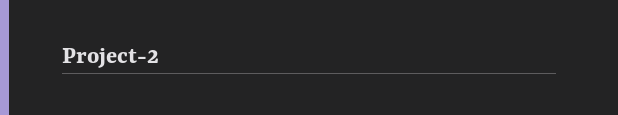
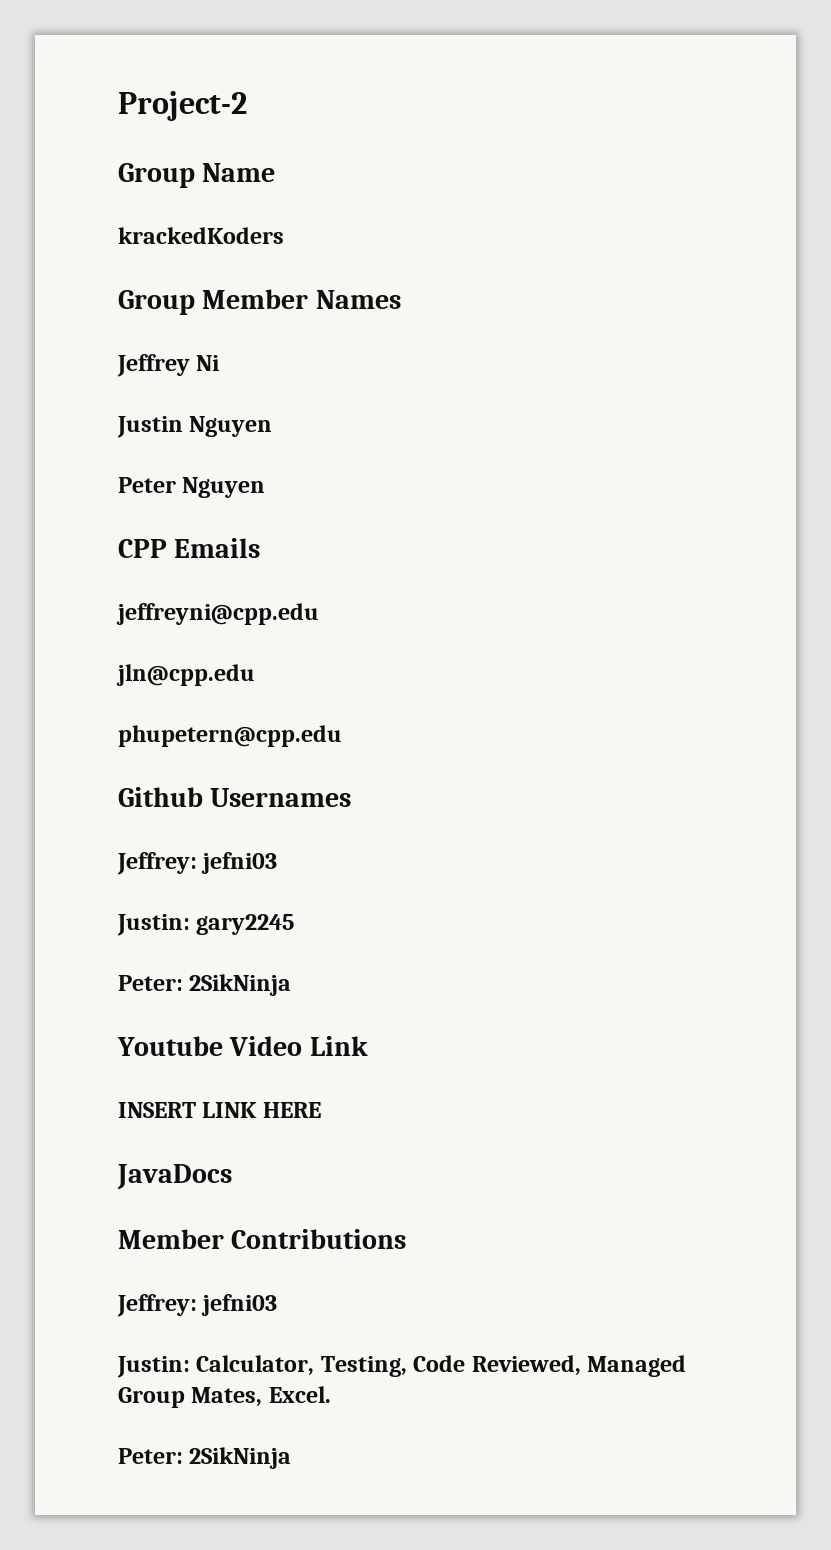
+ Group Name
+ krackedKoders
+ Group Member Names
+ Jeffrey Ni
+ Justin Nguyen
+ Peter Nguyen
+ CPP Emails
+ jeffreyni@cpp.edu
+ jln@cpp.edu
+ phupetern@cpp.edu
+ Github Usernames
+ Jeffrey: jefni03
+ Justin: gary2245
+ Peter: 2SikNinja
+ Youtube Video Link
+ INSERT LINK HERE
+ JavaDocs
+ Member Contributions
+ Jeffrey: jefni03
+ Justin: Calculator, Testing, Code Reviewed, Managed Group Mates, Excel.
+ Peter: 2SikNinja

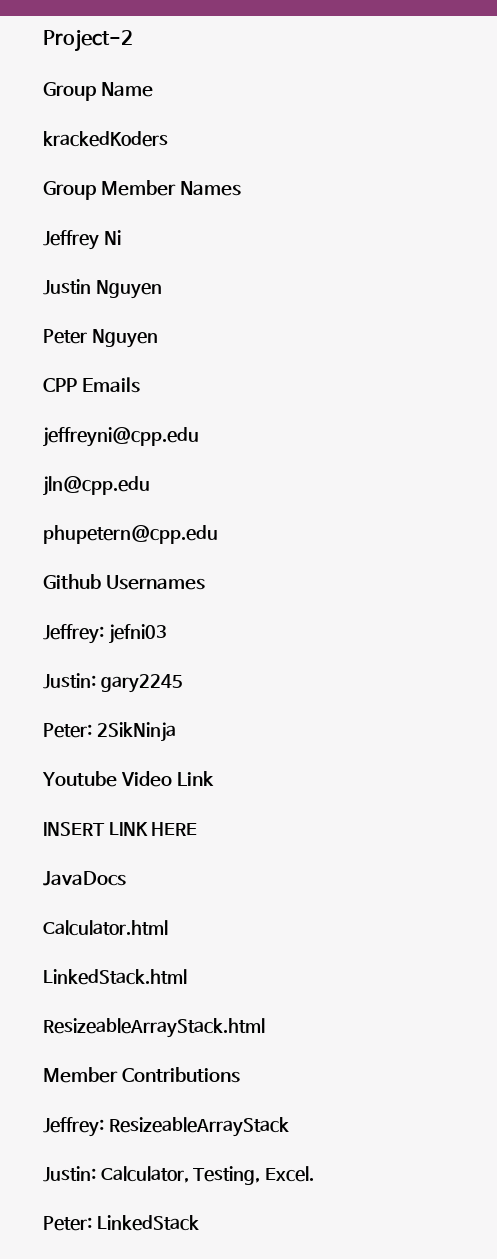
+ Calculator.html
+ LinkedStack.html
+ ResizeableArrayStack.html
  Member Contributions
- Jeffrey: jefni03
+ Jeffrey: ResizeableArrayStack
- Justin: Calculator, Testing, Code Reviewed, Managed Group Mates, Excel.
- Peter: 2SikNinja
+ Justin: Calculator, Testing, Excel.
+ Peter: LinkedStack

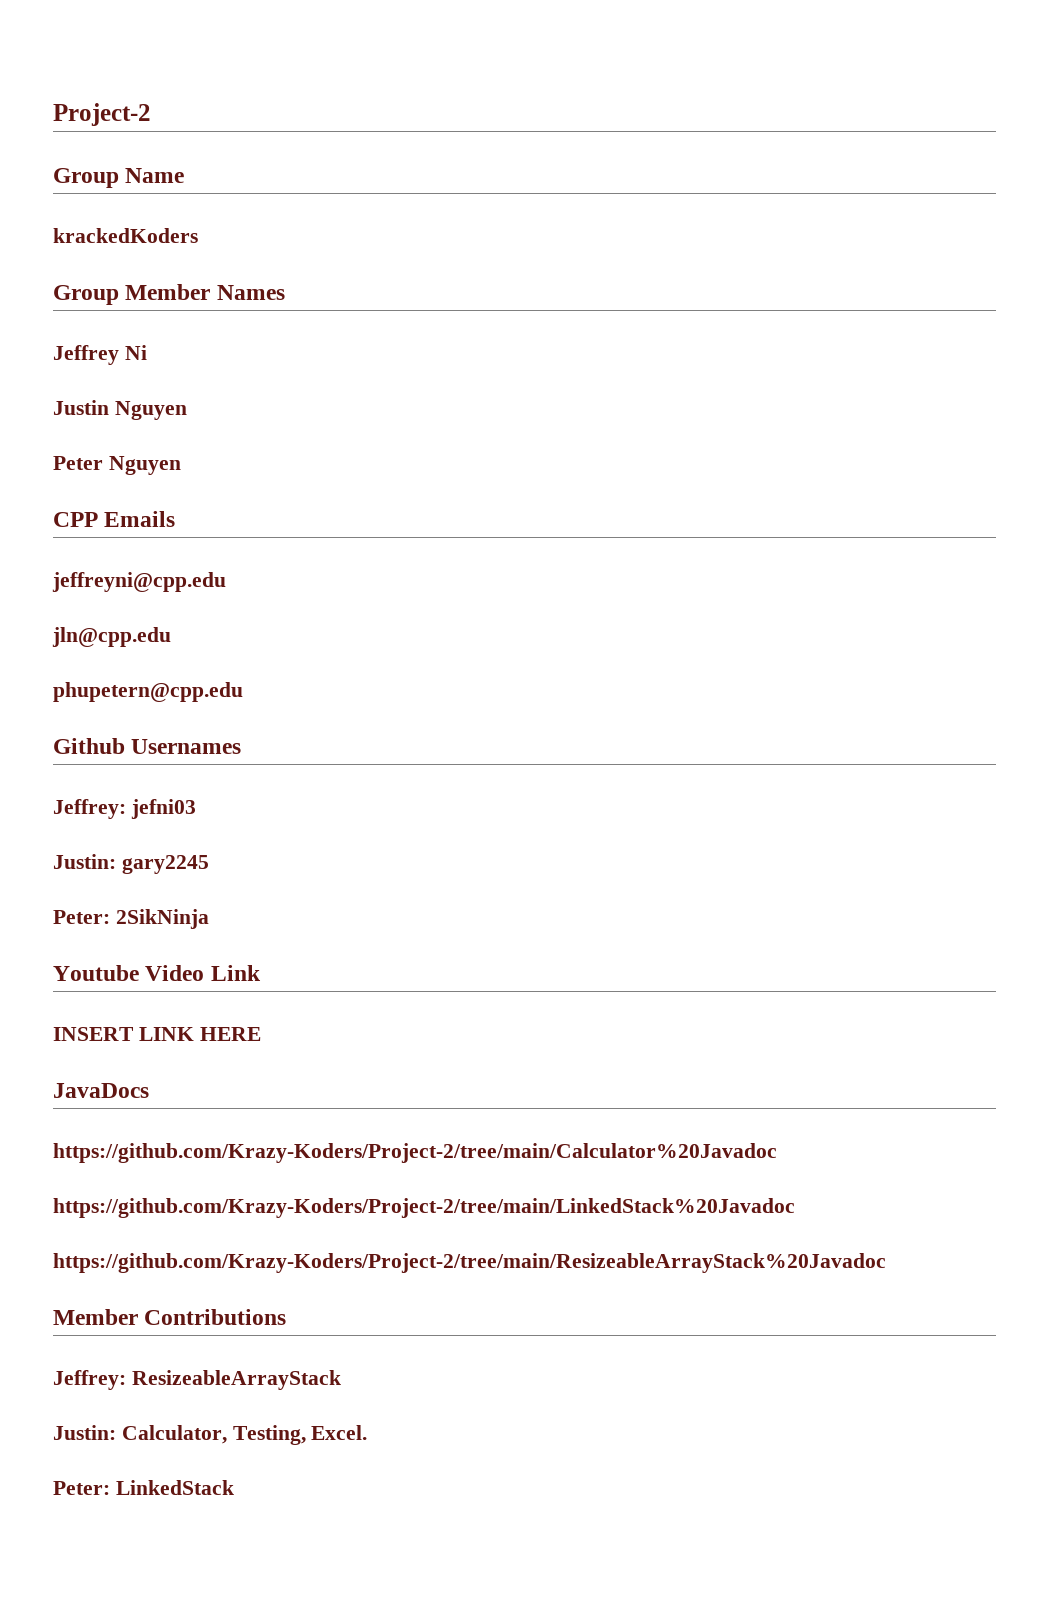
- Calculator.html
- LinkedStack.html
- ResizeableArrayStack.html
+ https://github.com/Krazy-Koders/Project-2/tree/main/Calculator%20Javadoc
+ https://github.com/Krazy-Koders/Project-2/tree/main/LinkedStack%20Javadoc
+ https://github.com/Krazy-Koders/Project-2/tree/main/ResizeableArrayStack%20Javadoc

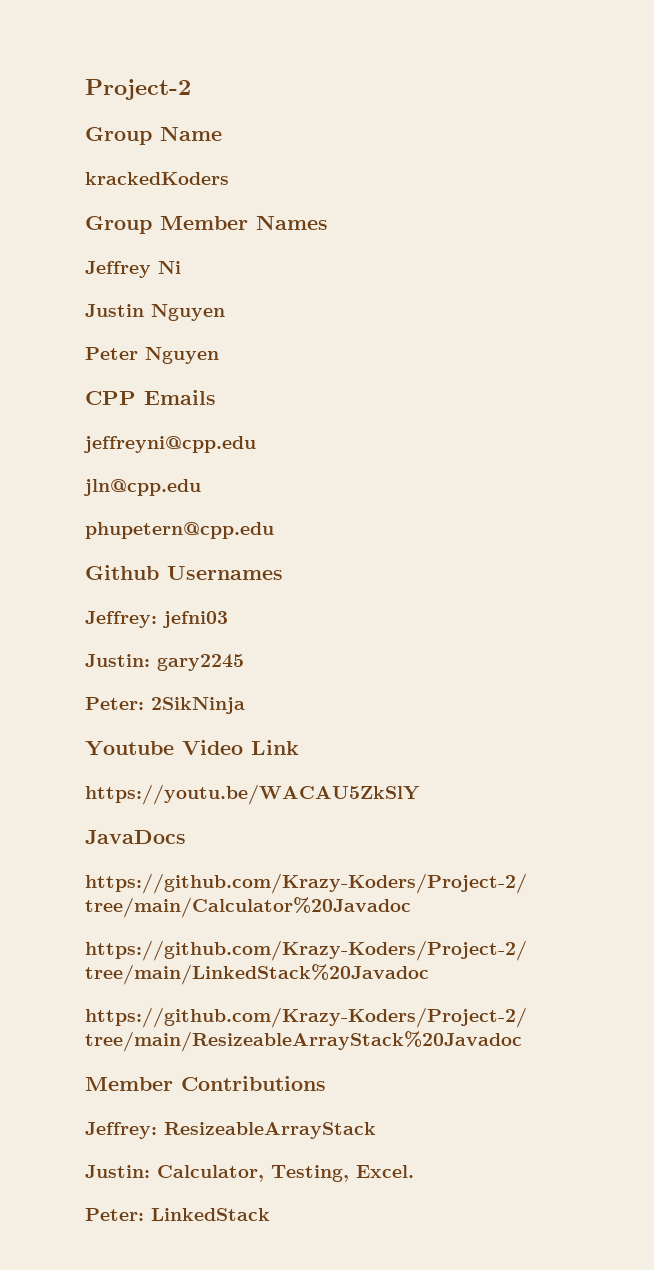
- INSERT LINK HERE
+ https://youtu.be/WACAU5ZkSlY

